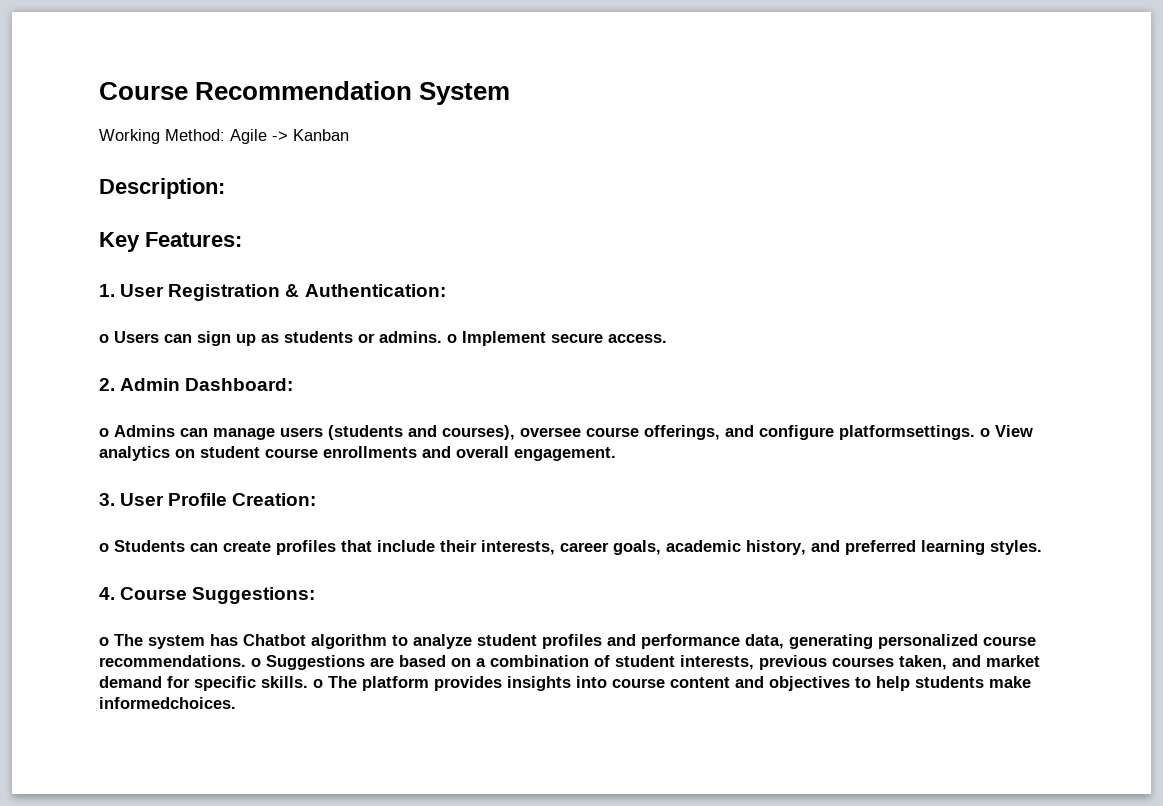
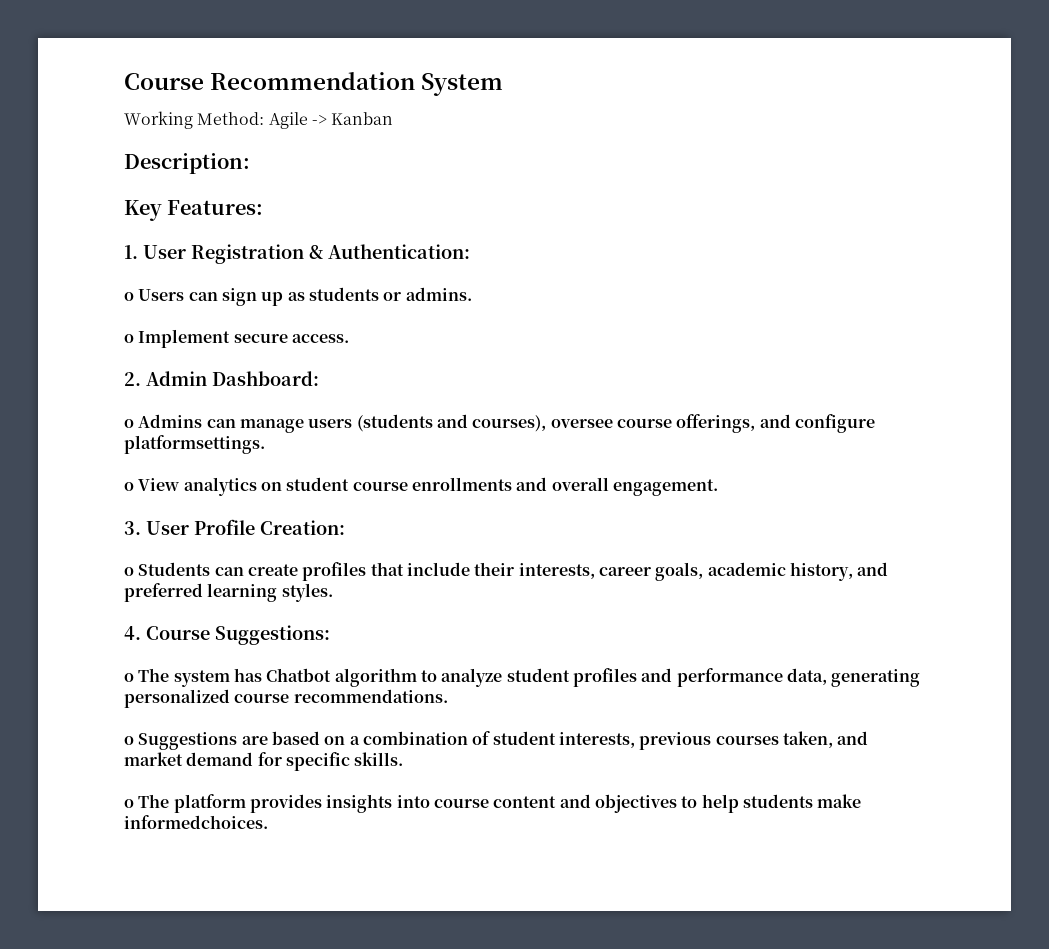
- o Users can sign up as students or admins. o Implement secure access.
+ o Users can sign up as students or admins.
+ o Implement secure access.
- o Admins can manage users (students and courses), oversee course offerings, and configure platformsettings. o View analytics on student course enrollments and overall engagement.
+ o Admins can manage users (students and courses), oversee course offerings, and configure platformsettings.
+ o View analytics on student course enrollments and overall engagement.
- o The system has Chatbot algorithm to analyze student profiles and performance data, generating personalized course recommendations. o Suggestions are based on a combination of student interests, previous courses taken, and market demand for specific skills. o The platform provides insights into course content and objectives to help students make informedchoices.
+ o The system has Chatbot algorithm to analyze student profiles and performance data, generating personalized course recommendations.
+ o Suggestions are based on a combination of student interests, previous courses taken, and market demand for specific skills.
+ o The platform provides insights into course content and objectives to help students make informedchoices.

